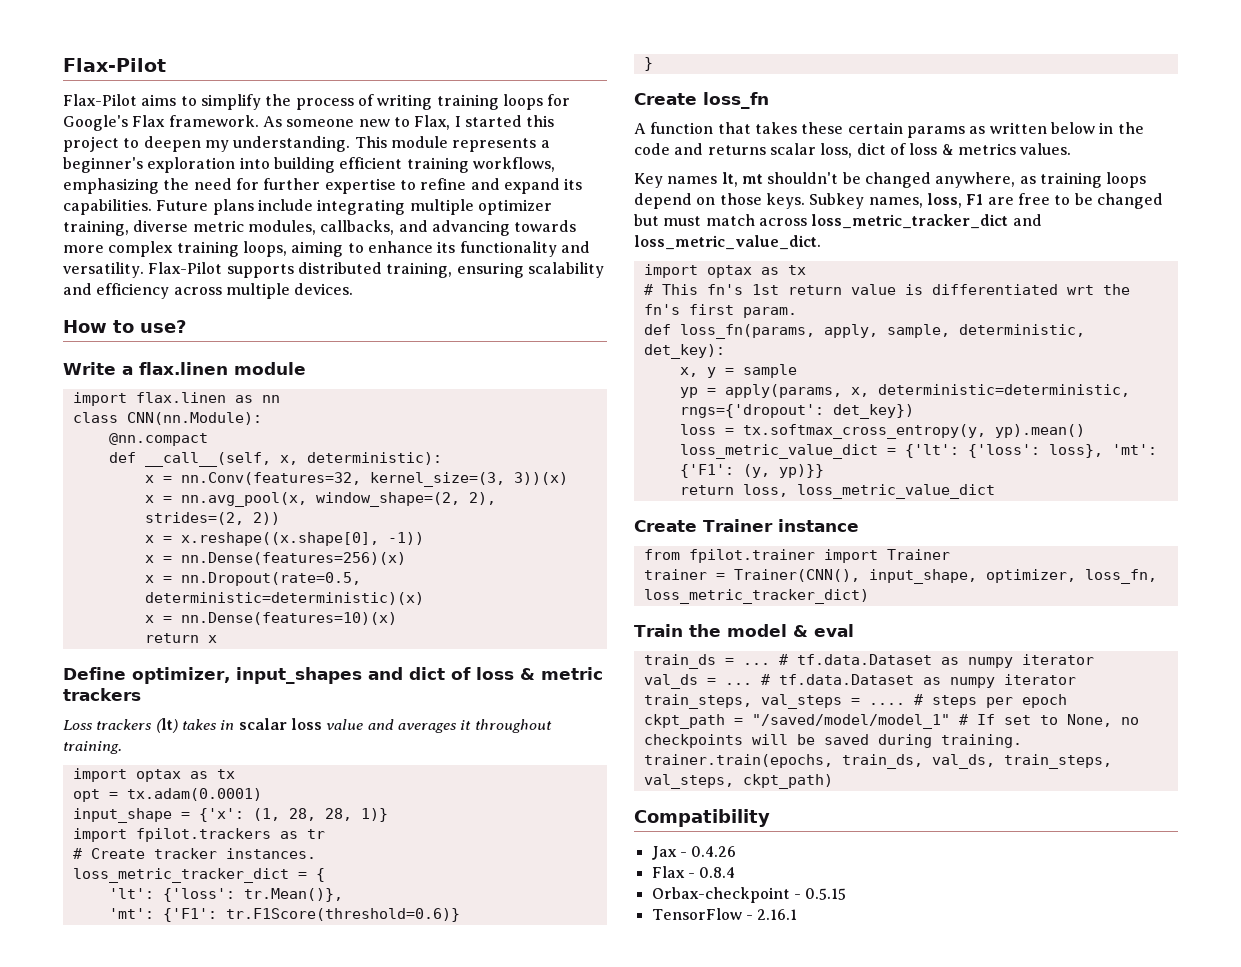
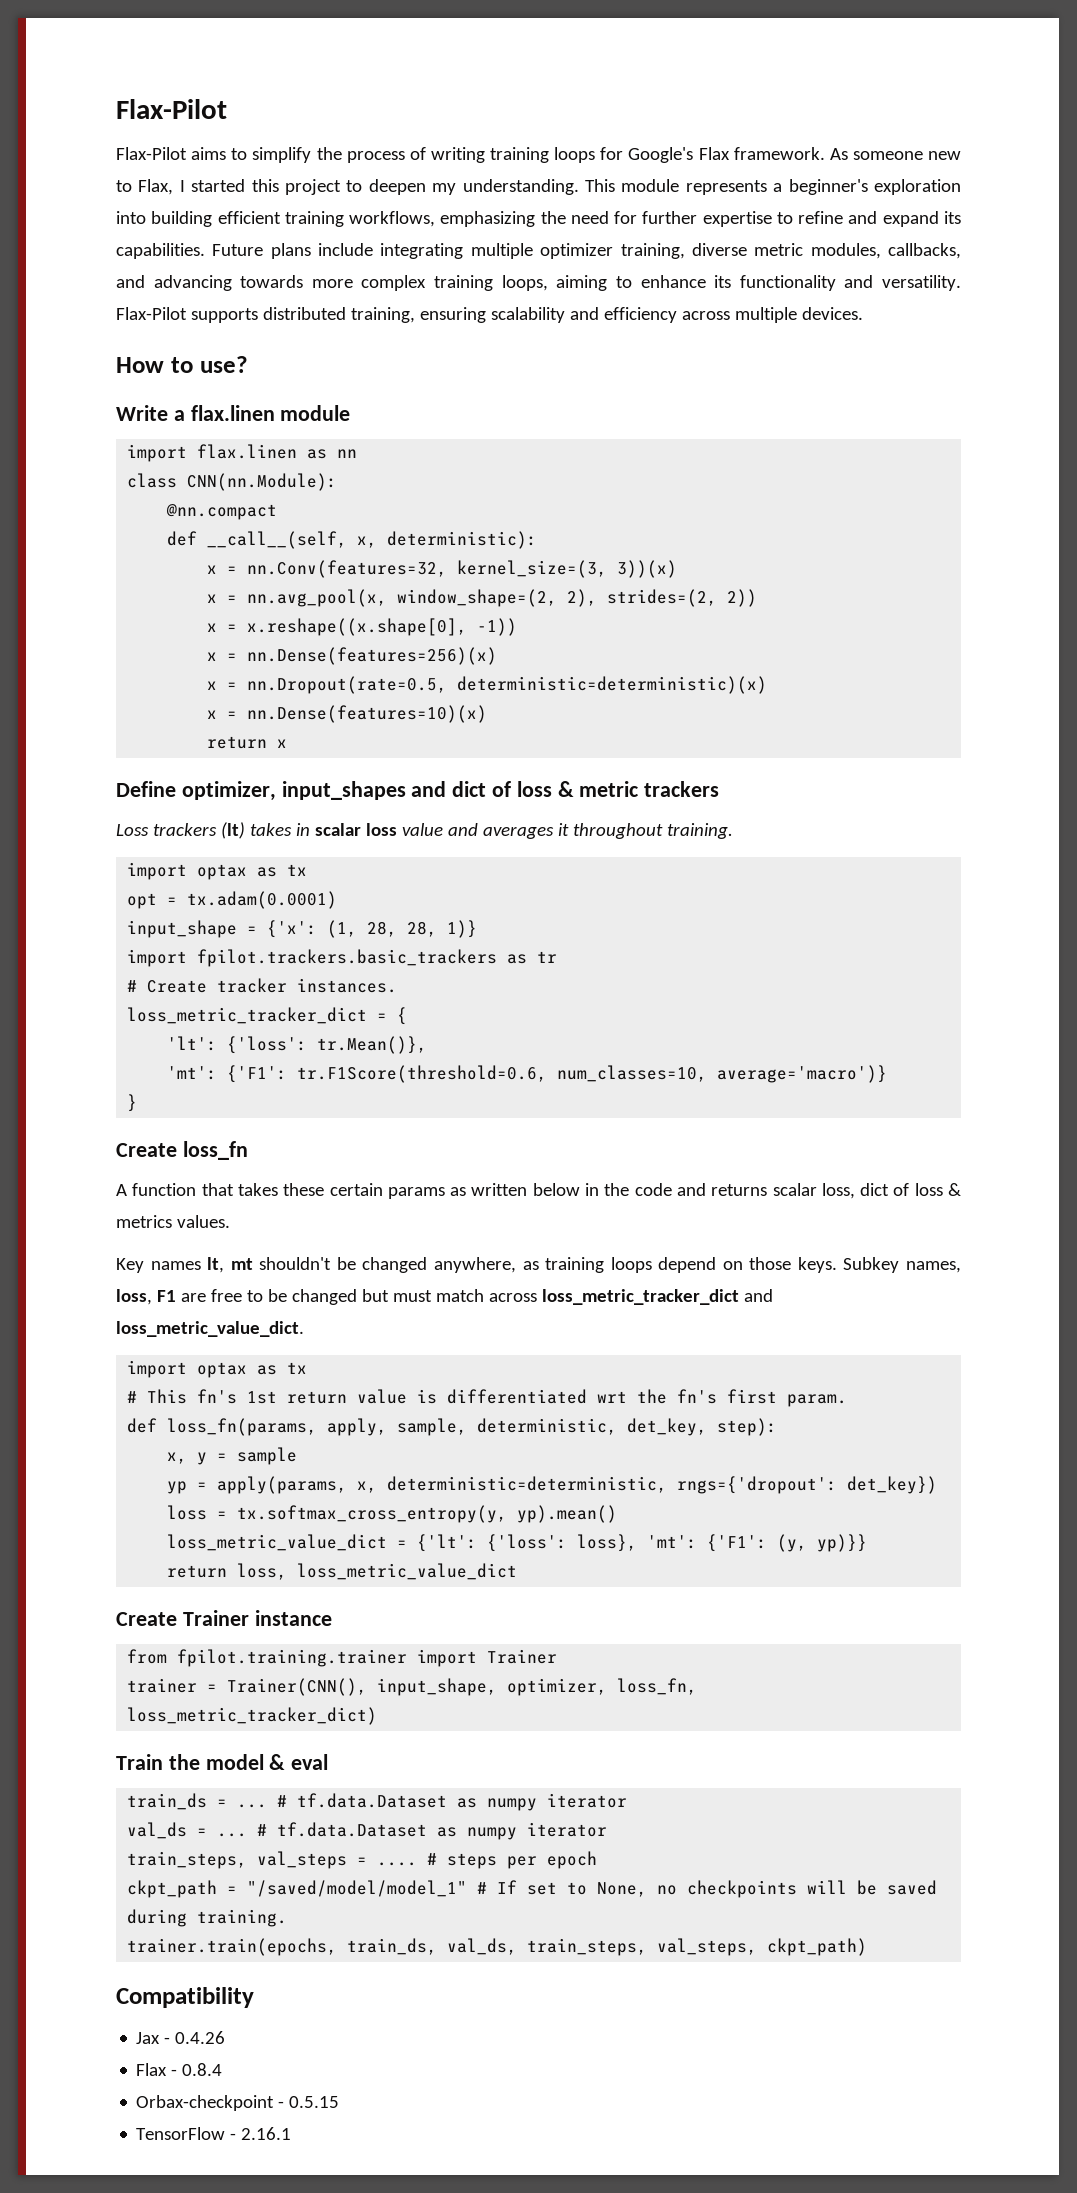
- import fpilot.trackers as tr
+ import fpilot.trackers.basic_trackers as tr
- 'mt': {'F1': tr.F1Score(threshold=0.6)}
+ 'mt': {'F1': tr.F1Score(threshold=0.6, num_classes=10, average='macro')}
- def loss_fn(params, apply, sample, deterministic, det_key):
+ def loss_fn(params, apply, sample, deterministic, det_key, step):
- from fpilot.trainer import Trainer
+ from fpilot.training.trainer import Trainer

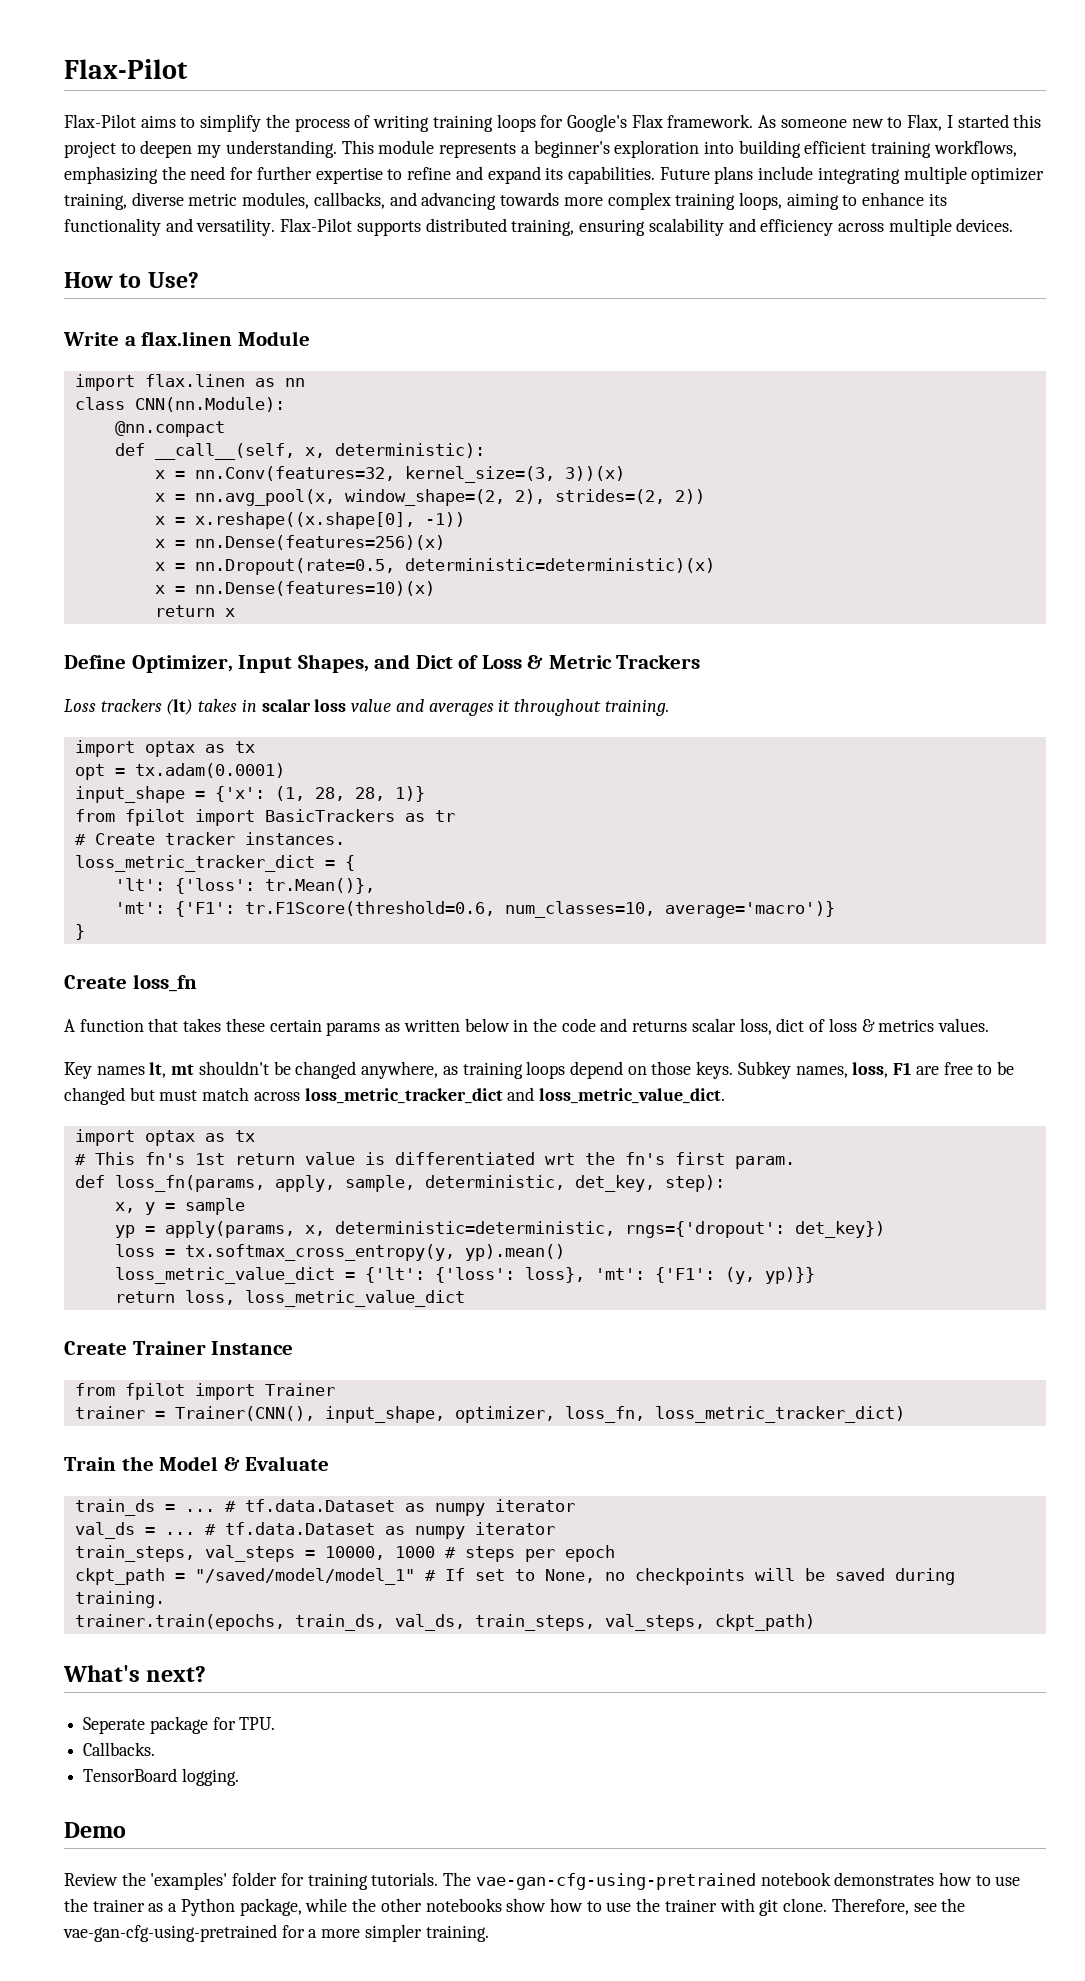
- How to use?
+ How to Use?
- Write a flax.linen module
+ Write a flax.linen Module
- Define optimizer, input_shapes and dict of loss & metric trackers
+ Define Optimizer, Input Shapes, and Dict of Loss & Metric Trackers
- import fpilot.trackers.basic_trackers as tr
+ from fpilot import BasicTrackers as tr
- Create Trainer instance
- from fpilot.training.trainer import Trainer
+ Create Trainer Instance
+ from fpilot import Trainer
- Train the model & eval
+ Train the Model & Evaluate
- train_steps, val_steps = .... # steps per epoch
+ train_steps, val_steps = 10000, 1000 # steps per epoch
- Compatibility
- Jax - 0.4.26
- Flax - 0.8.4
- Orbax-checkpoint - 0.5.15
- TensorFlow - 2.16.1
+ What's next?
+ Seperate package for TPU.
+ Callbacks.
+ TensorBoard logging.
+ Demo
+ Review the 'examples' folder for training tutorials. The vae-gan-cfg-using-pretrained notebook demonstrates how to use the trainer as a Python package, while the other notebooks show how to use the trainer with git clone. Therefore, see the vae-gan-cfg-using-pretrained for a more simpler training.

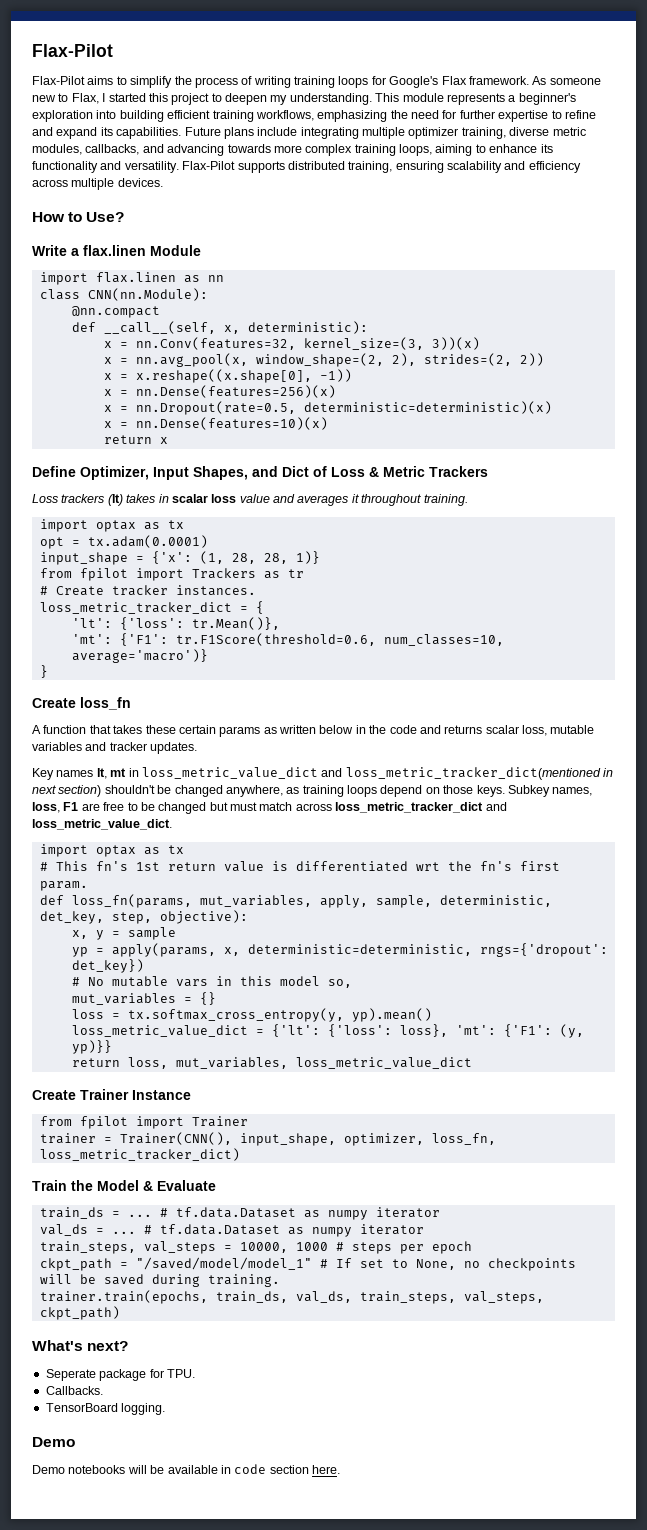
- from fpilot import BasicTrackers as tr
+ from fpilot import Trackers as tr
- A function that takes these certain params as written below in the code and returns scalar loss, dict of loss & metrics values.
- Key names lt, mt shouldn't be changed anywhere, as training loops depend on those keys.
+ A function that takes these certain params as written below in the code and returns scalar loss, mutable variables and tracker updates.
+ Key names lt, mt in loss_metric_value_dict and loss_metric_tracker_dict(mentioned in next section) shouldn't be changed anywhere, as training loops depend on those keys.
- def loss_fn(params, apply, sample, deterministic, det_key, step):
+ def loss_fn(params, mut_variables, apply, sample, deterministic, det_key, step, objective):
+ # No mutable vars in this model so,
+ mut_variables = {}
- return loss, loss_metric_value_dict
+ return loss, mut_variables, loss_metric_value_dict
- Review the 'examples' folder for training tutorials. The vae-gan-cfg-using-pretrained notebook demonstrates how to use the trainer as a Python package, while the other notebooks show how to use the trainer with git clone. Therefore, see the vae-gan-cfg-using-pretrained for a more simpler training.
+ Demo notebooks will be available in code section here.

